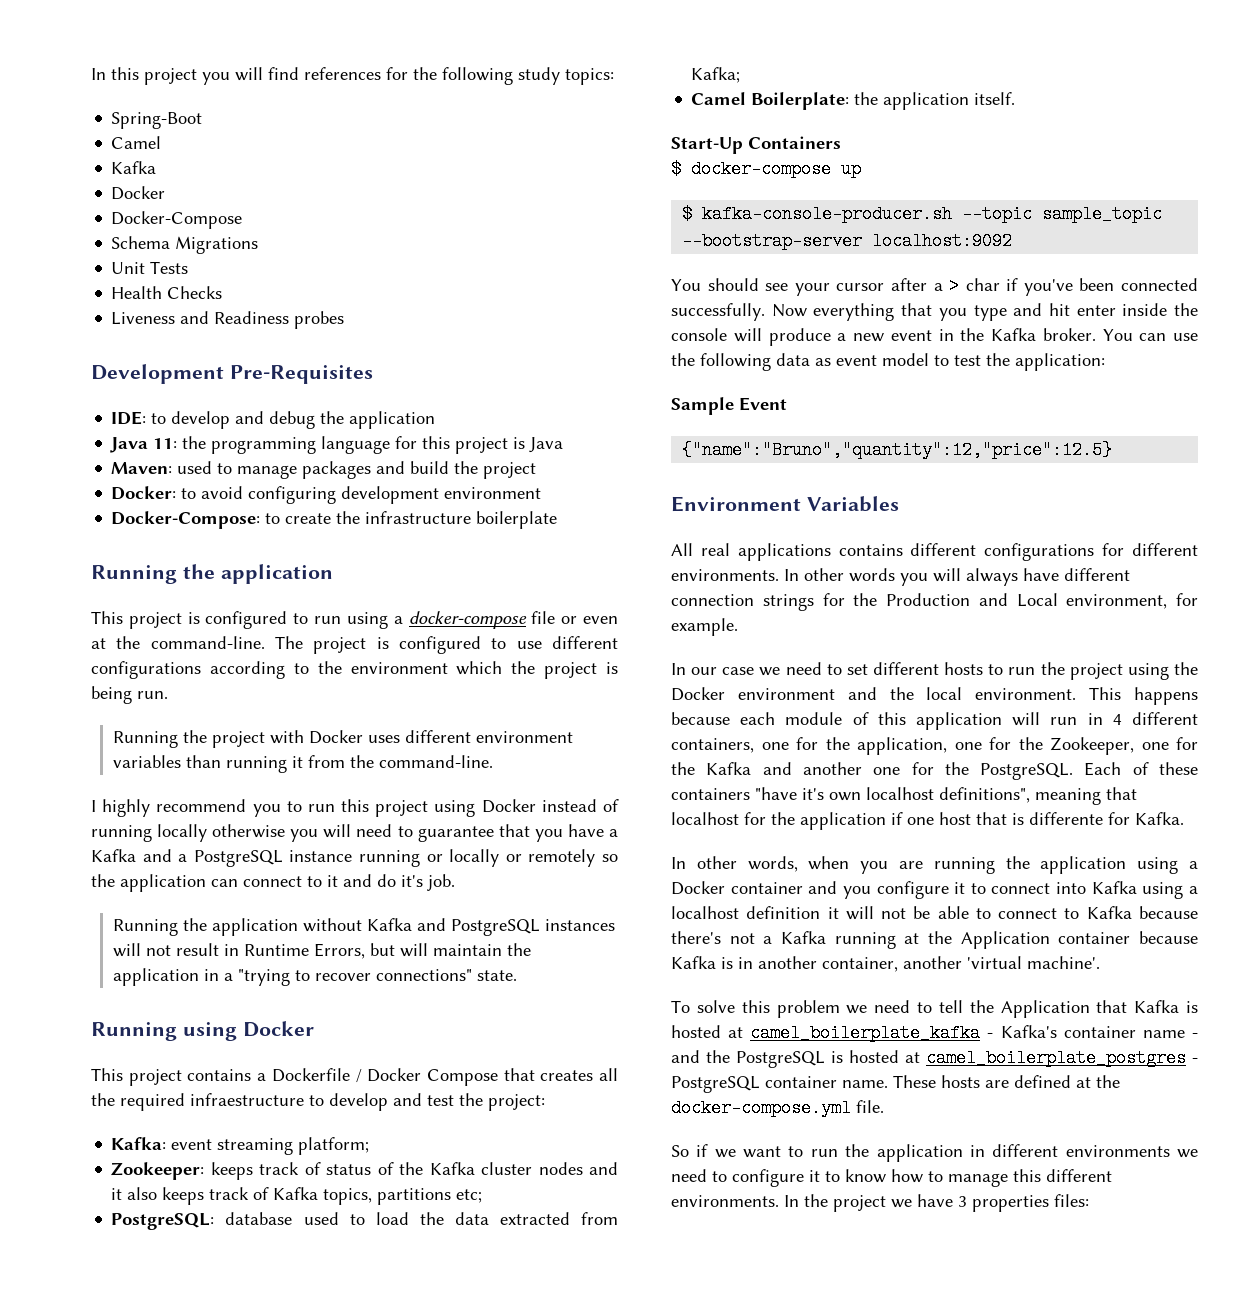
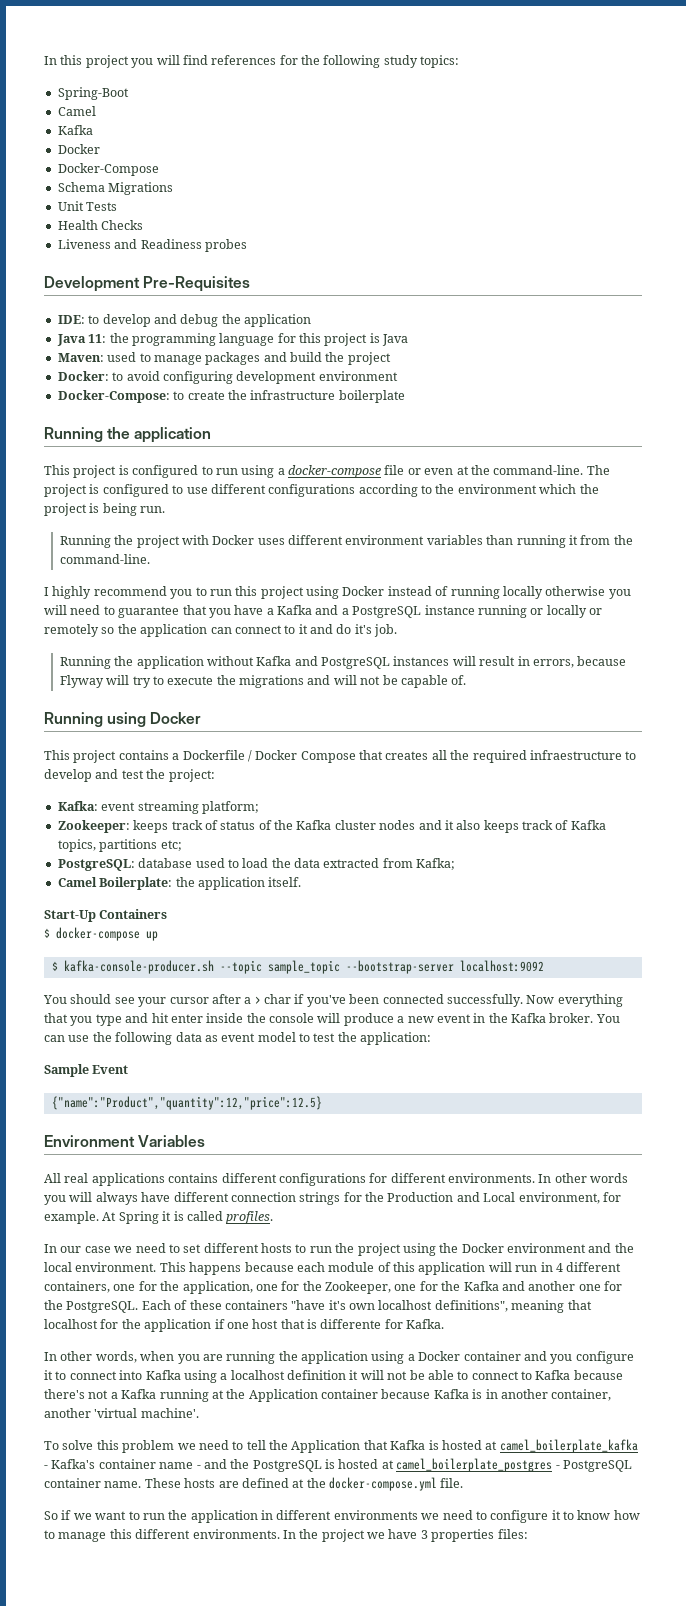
- Running the application without Kafka and PostgreSQL instances will not result in Runtime Errors, but will maintain the application in a "trying to recover connections" state.
+ Running the application without Kafka and PostgreSQL instances will result in errors, because Flyway will try to execute the migrations and will not be capable of.
- {"name":"Bruno","quantity":12,"price":12.5}
+ {"name":"Product","quantity":12,"price":12.5}
+ At Spring it is called profiles.

